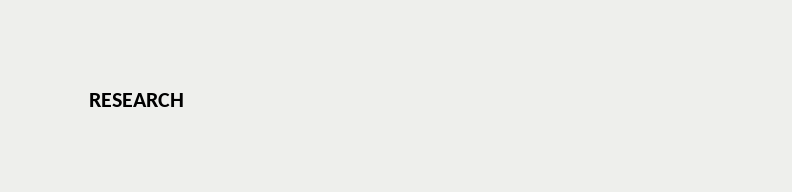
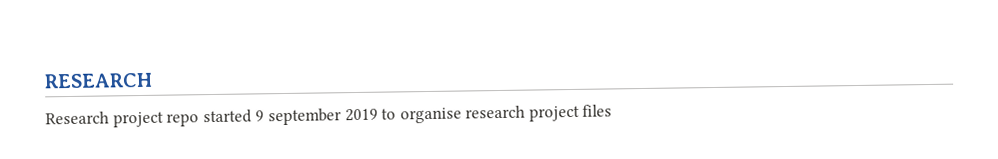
+ Research project repo started 9 september 2019 to organise research project files

